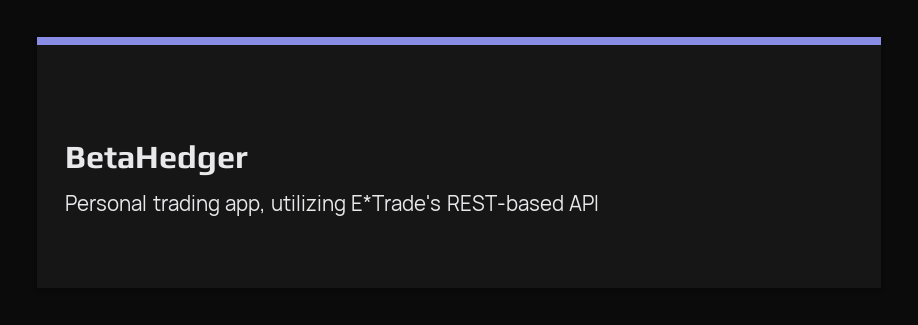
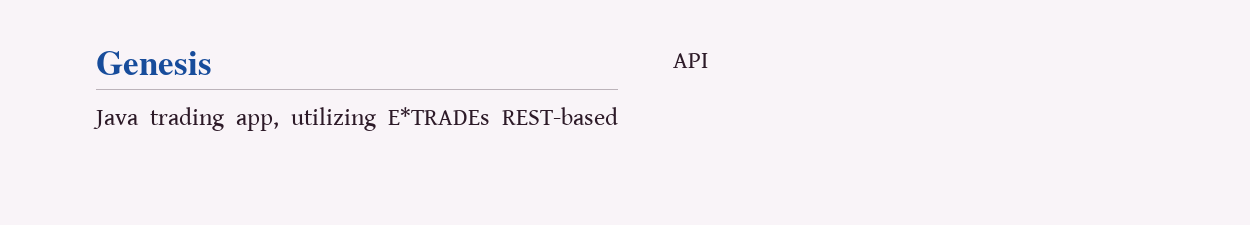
- BetaHedger
- Personal trading app, utilizing E*Trade's REST-based API
+ Genesis
+ Java trading app, utilizing E*TRADEs REST-based API

